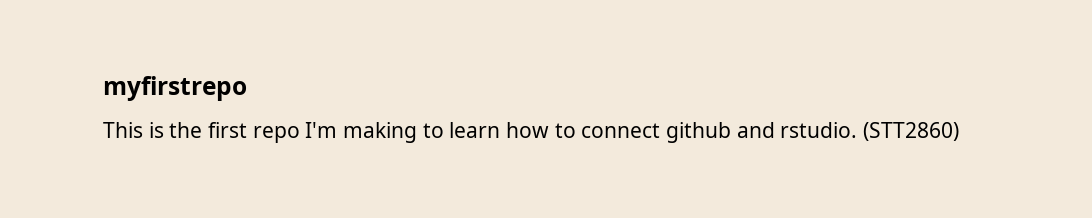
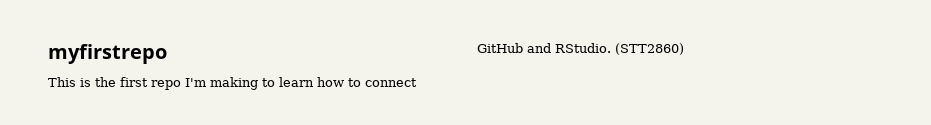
- This is the first repo I'm making to learn how to connect github and rstudio.
+ This is the first repo I'm making to learn how to connect GitHub and RStudio.

